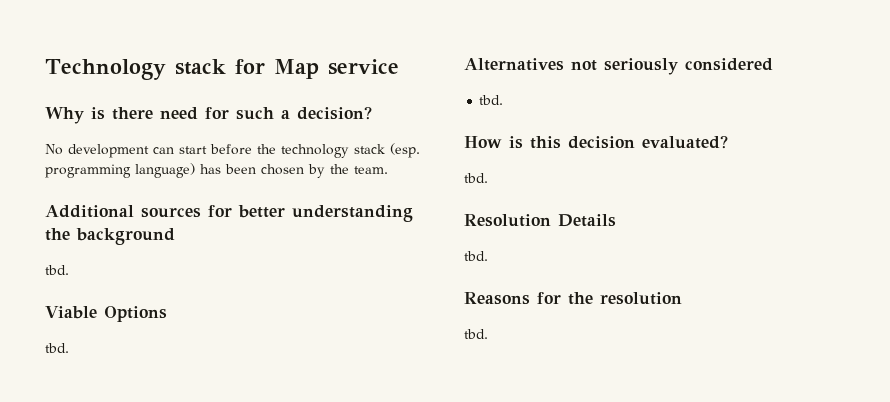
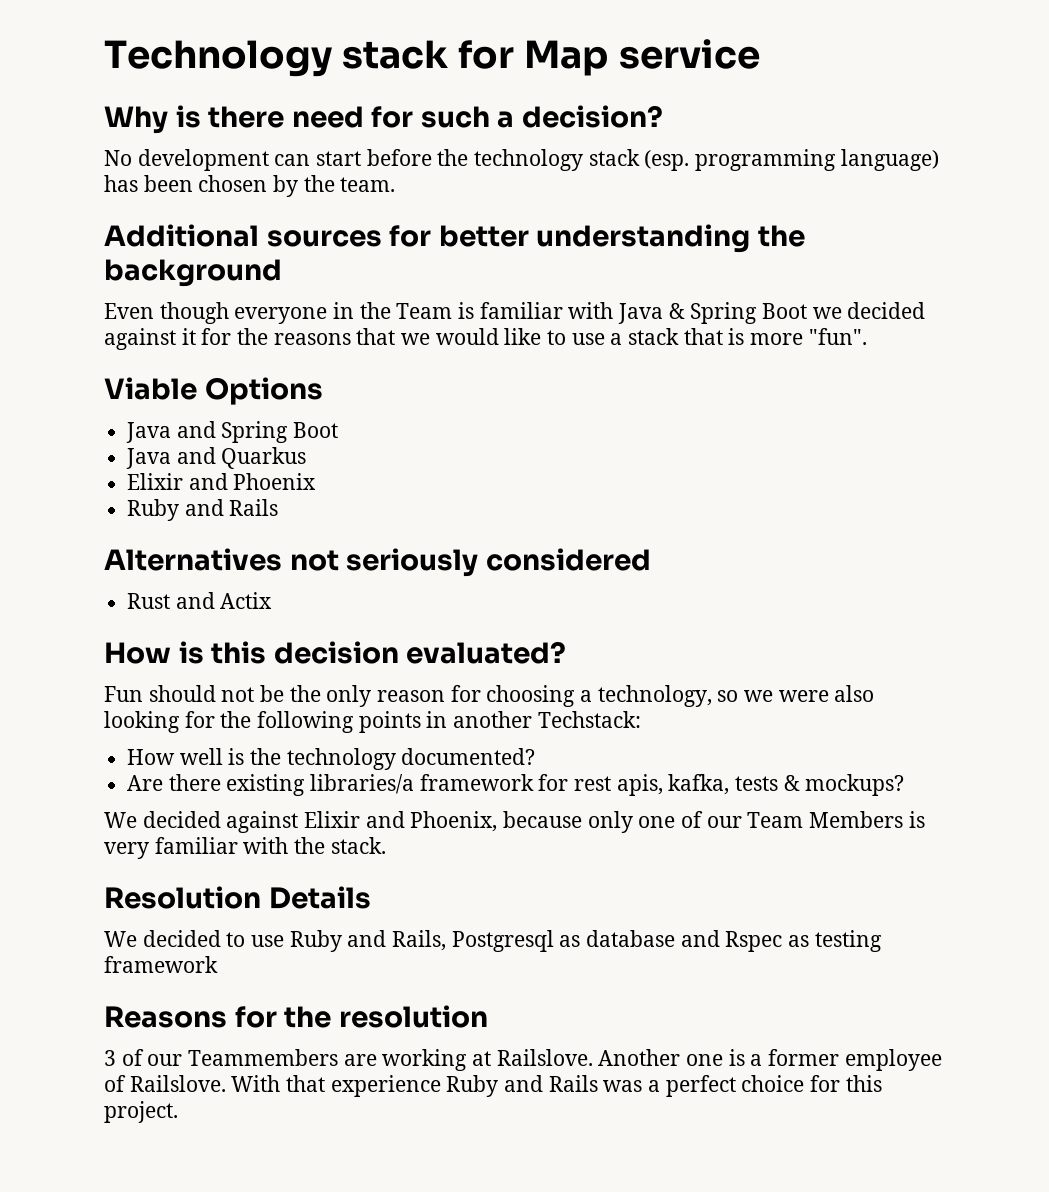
  Additional sources for better understanding the background
- tbd.
+ Even though everyone in the Team is familiar with Java & Spring Boot we decided against it for the reasons that we would like to use a stack that is more "fun".
  Viable Options
- tbd.
+ Java and Spring Boot
+ Java and Quarkus
+ Elixir and Phoenix
+ Ruby and Rails
  Alternatives not seriously considered
- tbd.
+ Rust and Actix
  How is this decision evaluated?
- tbd.
+ Fun should not be the only reason for choosing a technology, so we were also looking for the following points in another Techstack:
+ How well is the technology documented?
+ Are there existing libraries/a framework for rest apis, kafka, tests & mockups?
+ We decided against Elixir and Phoenix, because only one of our Team Members is very familiar with the stack.
  Resolution Details
- tbd.
+ We decided to use Ruby and Rails, Postgresql as database and Rspec as testing framework
  Reasons for the resolution
- tbd.
+ 3 of our Teammembers are working at Railslove. Another one is a former employee of Railslove. With that experience Ruby and Rails was a perfect choice for this project.

